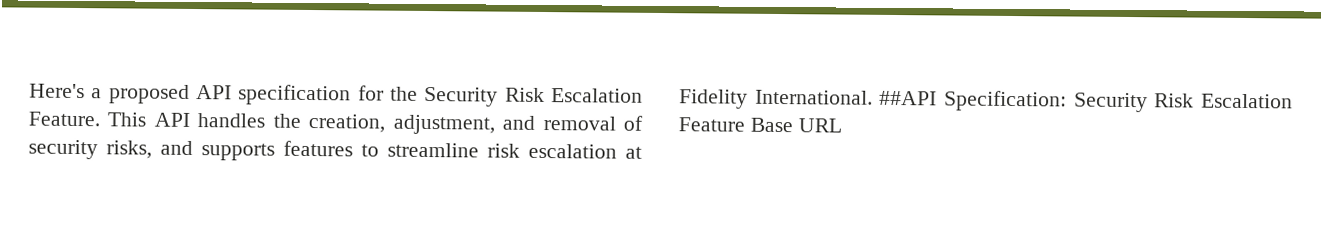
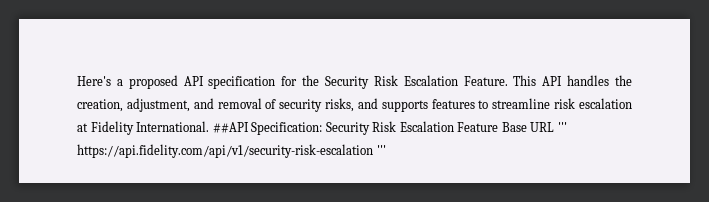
- ##API Specification: Security Risk Escalation Feature Base URL
+ ##API Specification: Security Risk Escalation Feature Base URL ''' https://api.fidelity.com/api/v1/security-risk-escalation '''

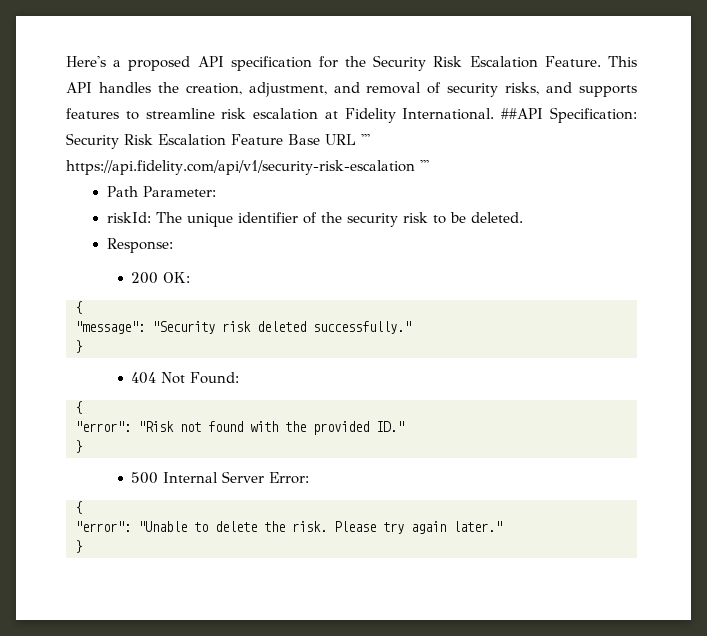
+ Path Parameter:
+ riskId: The unique identifier of the security risk to be deleted.
+ Response:
+ 200 OK:
+ {
+ "message": "Security risk deleted successfully."
+ }
+ 404 Not Found:
+ {
+ "error": "Risk not found with the provided ID."
+ }
+ 500 Internal Server Error:
+ {
+ "error": "Unable to delete the risk. Please try again later."
+ }

